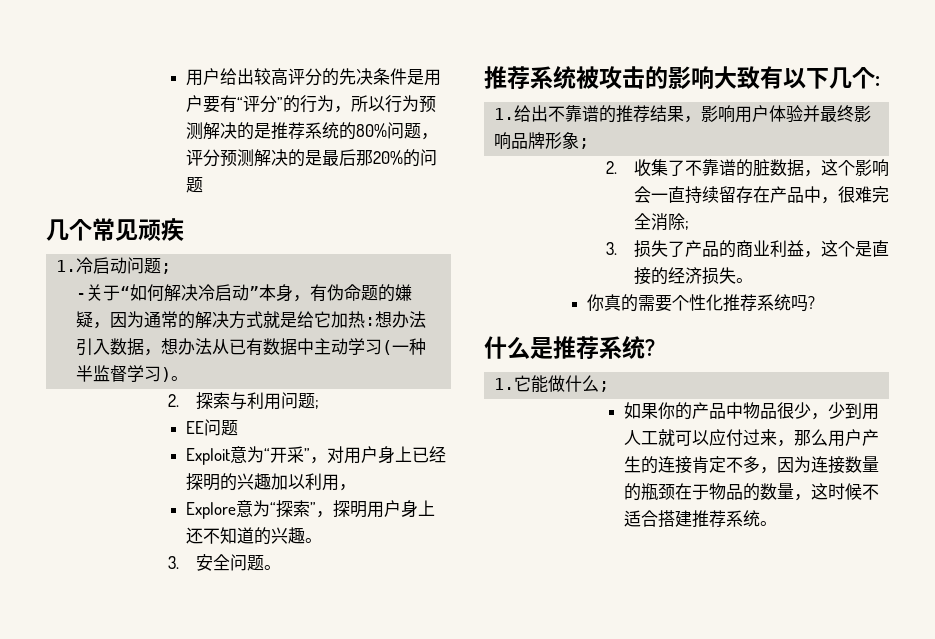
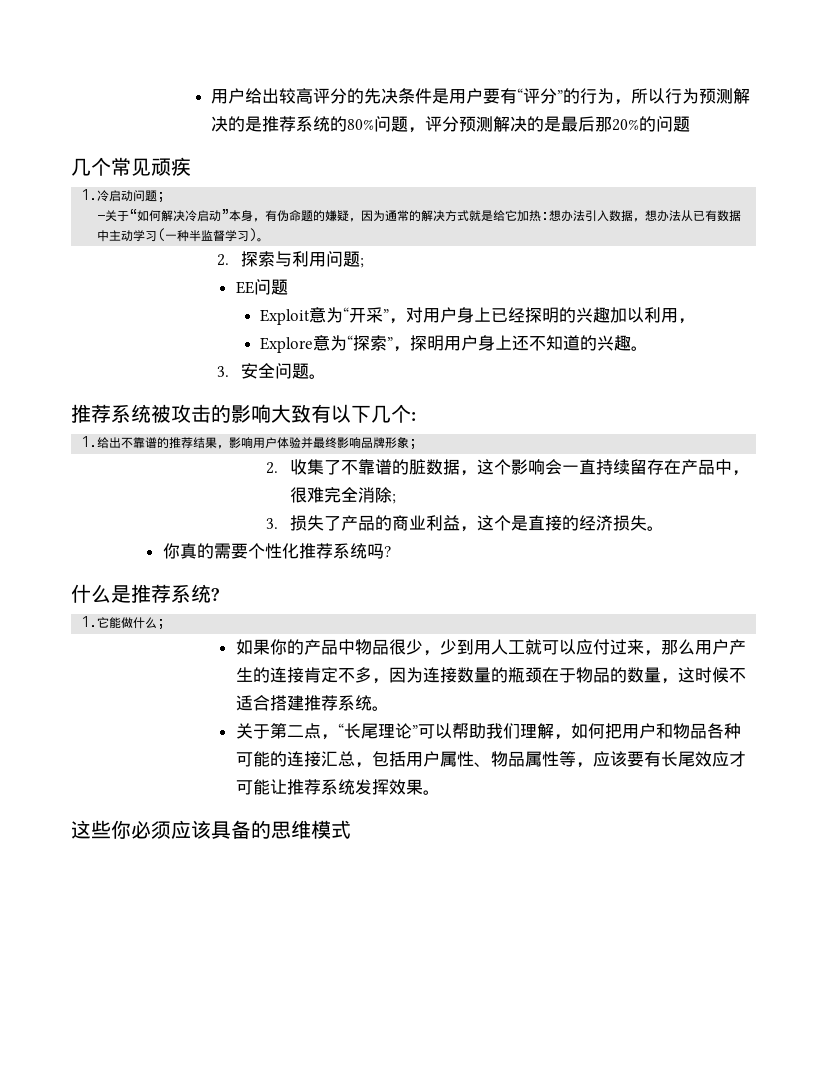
+ 关于第二点，“长尾理论”可以帮助我们理解，如何把用户和物品各种可能的连接汇总，包括用户属性、物品属性等，应该要有长尾效应才可能让推荐系统发挥效果。
+ 这些你必须应该具备的思维模式

